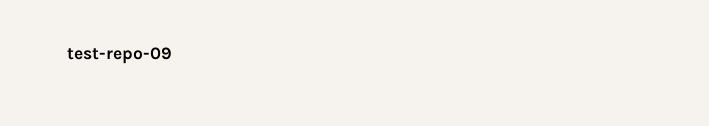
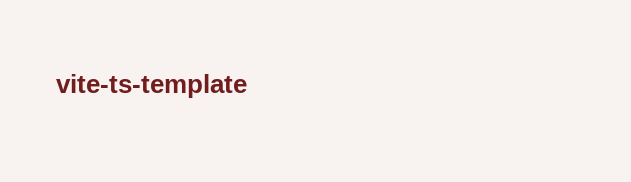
- test-repo-09
+ vite-ts-template

